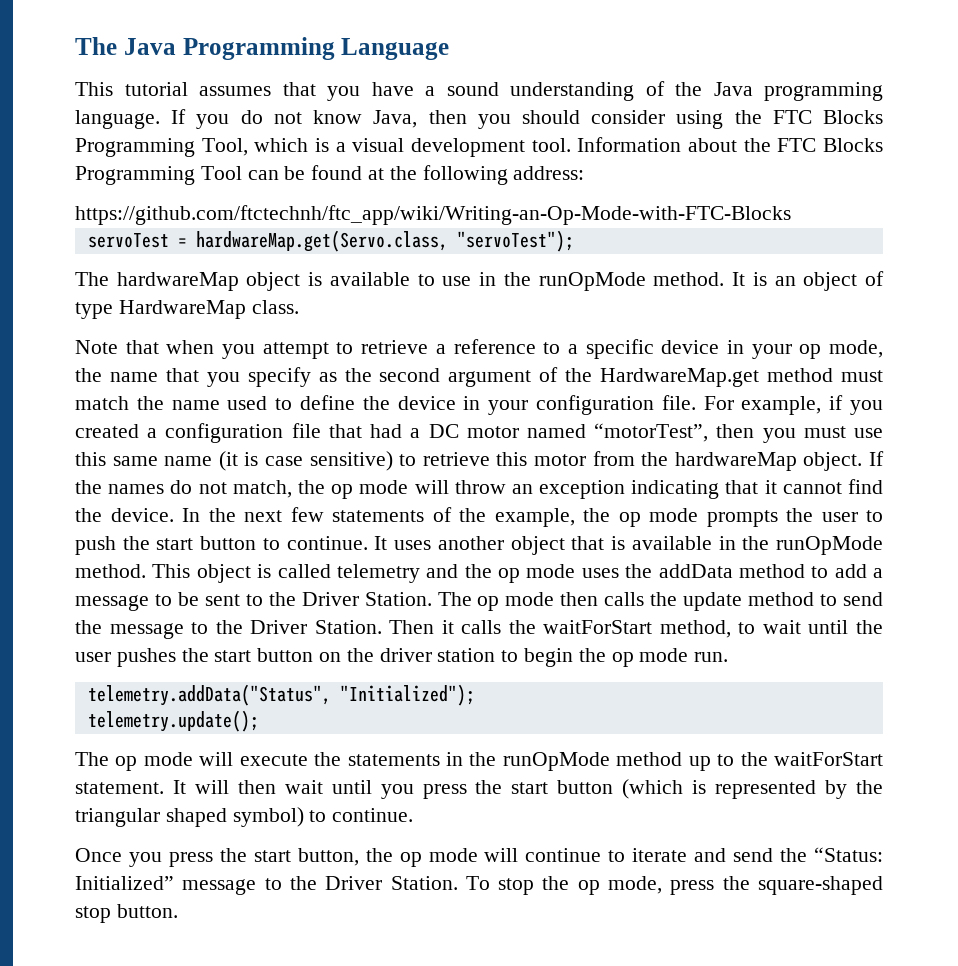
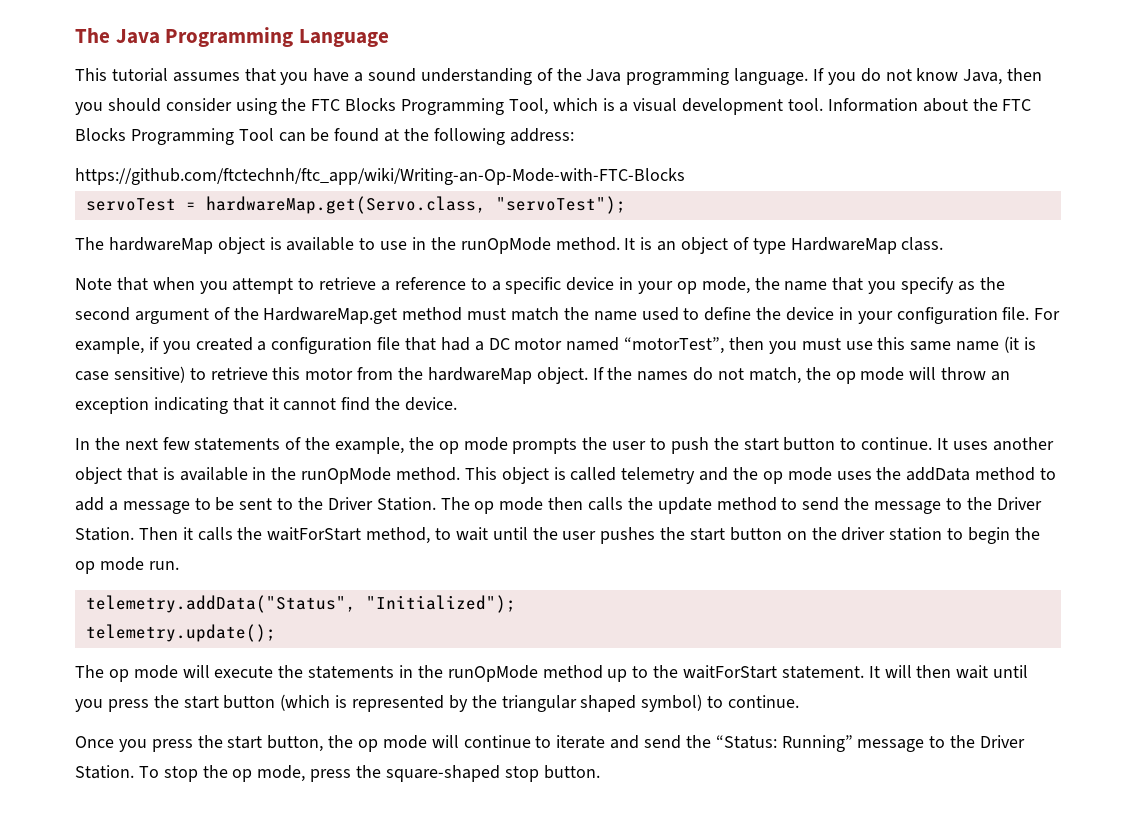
- If the names do not match, the op mode will throw an exception indicating that it cannot find the device. In the next few statements of the example, the op mode prompts the user to push the start button to continue.
+ If the names do not match, the op mode will throw an exception indicating that it cannot find the device.
+ In the next few statements of the example, the op mode prompts the user to push the start button to continue.
- Once you press the start button, the op mode will continue to iterate and send the “Status: Initialized” message to the Driver Station.
+ Once you press the start button, the op mode will continue to iterate and send the “Status: Running” message to the Driver Station.

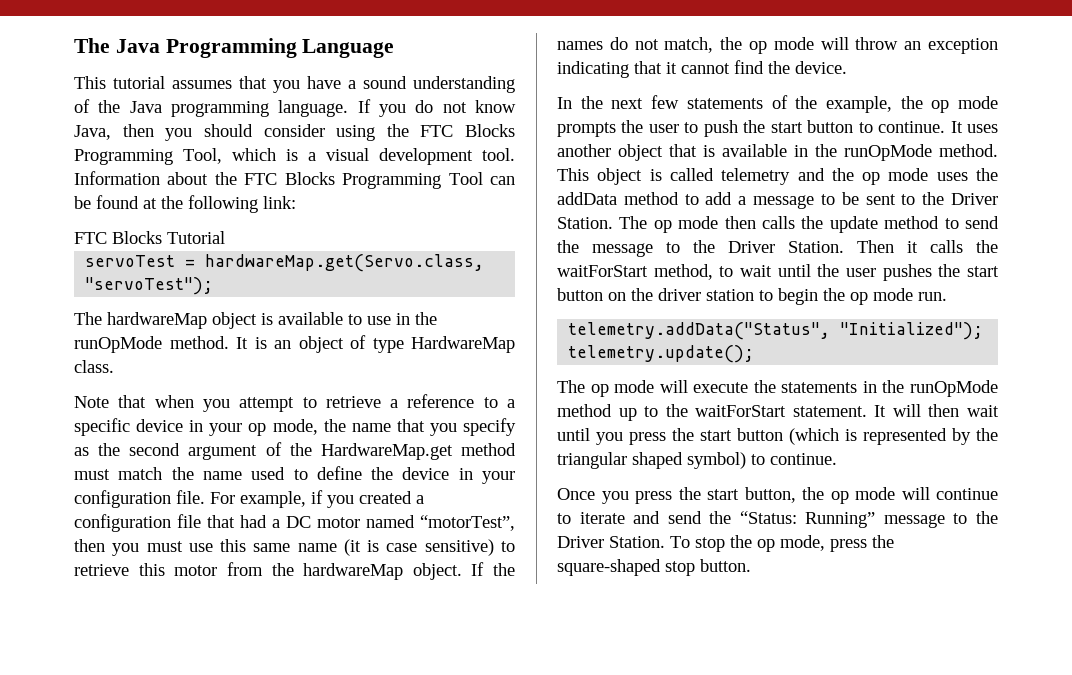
- Information about the FTC Blocks Programming Tool can be found at the following address:
- https://github.com/ftctechnh/ftc_app/wiki/Writing-an-Op-Mode-with-FTC-Blocks
+ Information about the FTC Blocks Programming Tool can be found at the following link:
+ FTC Blocks Tutorial

